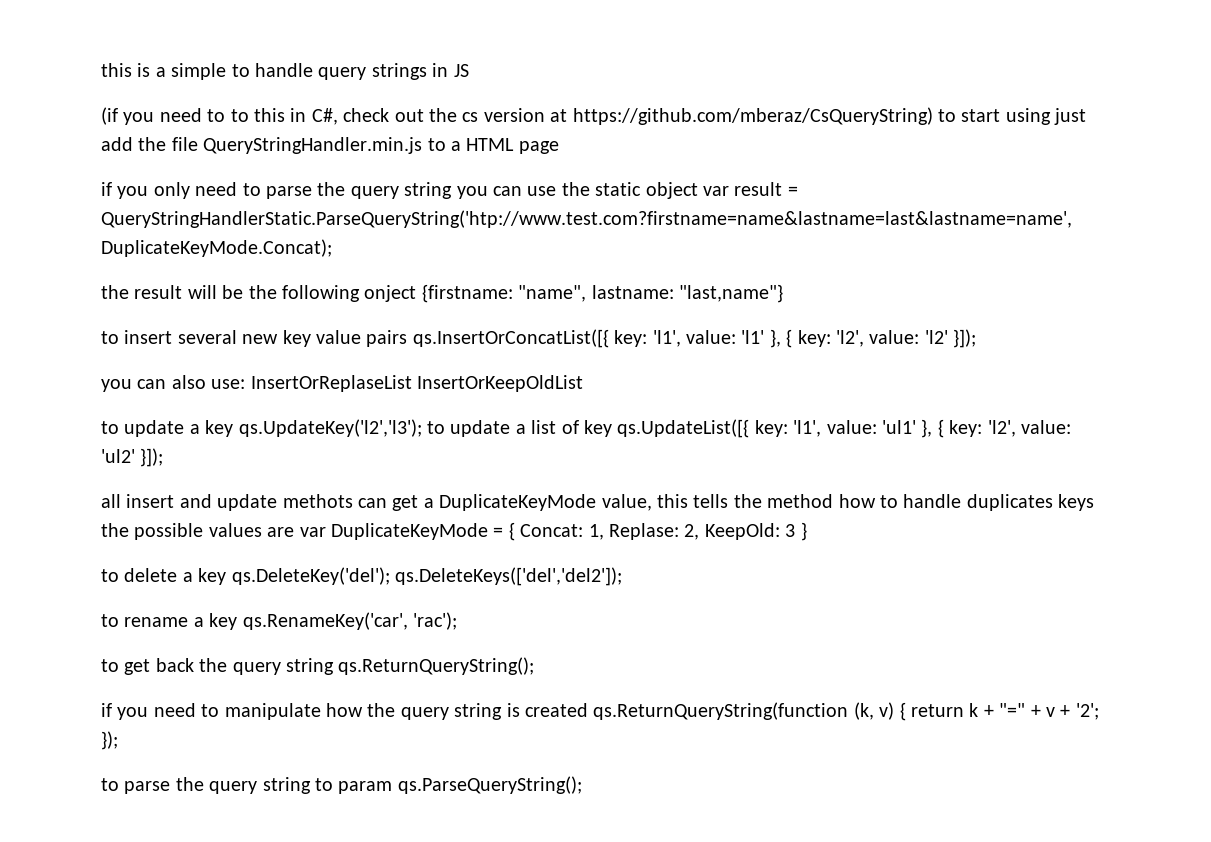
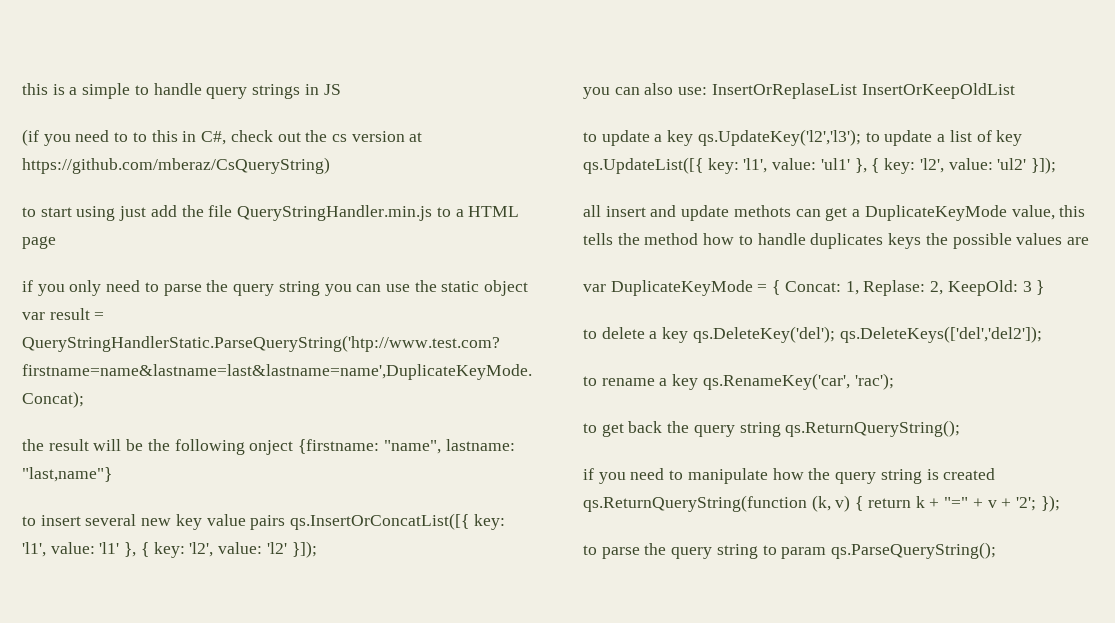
- (if you need to to this in C#, check out the cs version at https://github.com/mberaz/CsQueryString) to start using just add the file QueryStringHandler.min.js to a HTML page
+ (if you need to to this in C#, check out the cs version at https://github.com/mberaz/CsQueryString)
+ to start using just add the file QueryStringHandler.min.js to a HTML page
- all insert and update methots can get a DuplicateKeyMode value, this tells the method how to handle duplicates keys the possible values are var DuplicateKeyMode = { Concat: 1, Replase: 2, KeepOld: 3 }
+ all insert and update methots can get a DuplicateKeyMode value, this tells the method how to handle duplicates keys the possible values are
+ var DuplicateKeyMode = { Concat: 1, Replase: 2, KeepOld: 3 }

